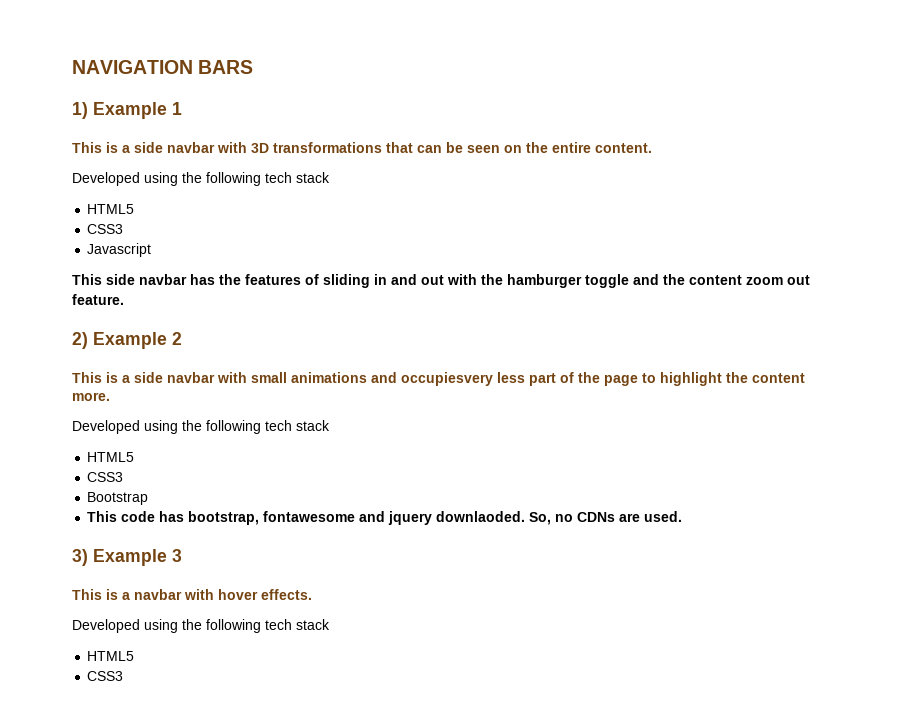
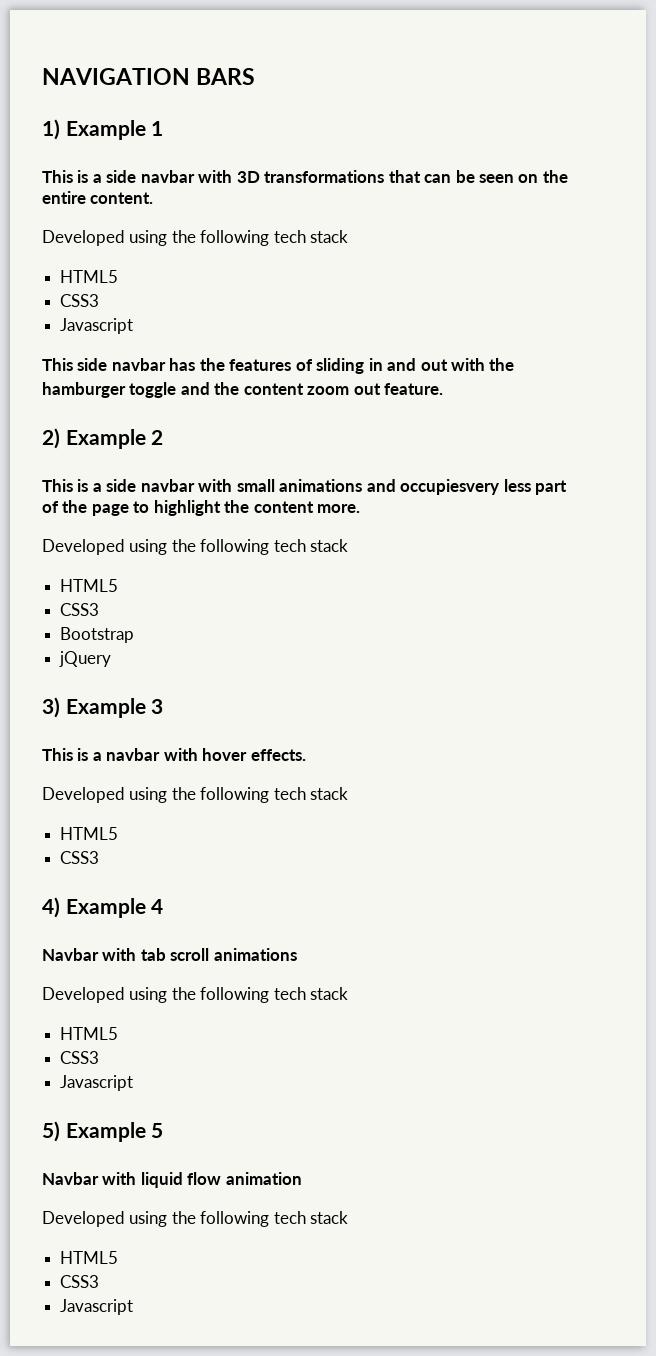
- This code has bootstrap, fontawesome and jquery downlaoded. So, no CDNs are used.
+ jQuery
+ 4) Example 4
+ Navbar with tab scroll animations
+ Developed using the following tech stack
+ HTML5
+ CSS3
+ Javascript
+ 5) Example 5
+ Navbar with liquid flow animation
+ Developed using the following tech stack
+ HTML5
+ CSS3
+ Javascript

